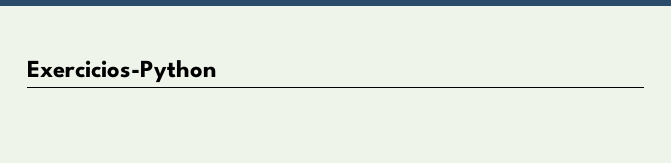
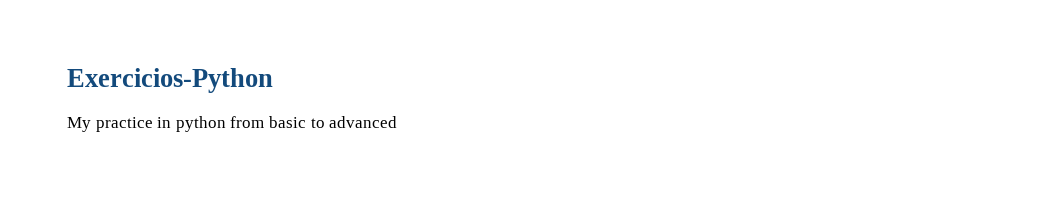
+ My practice in python from basic to advanced

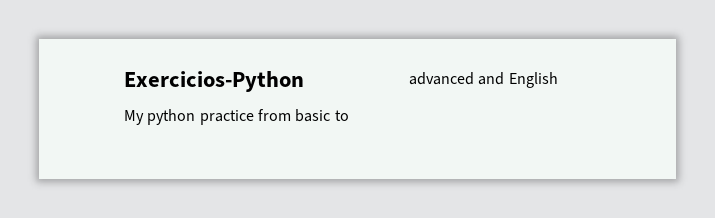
- My practice in python from basic to advanced
+ My python practice from basic to advanced and English

